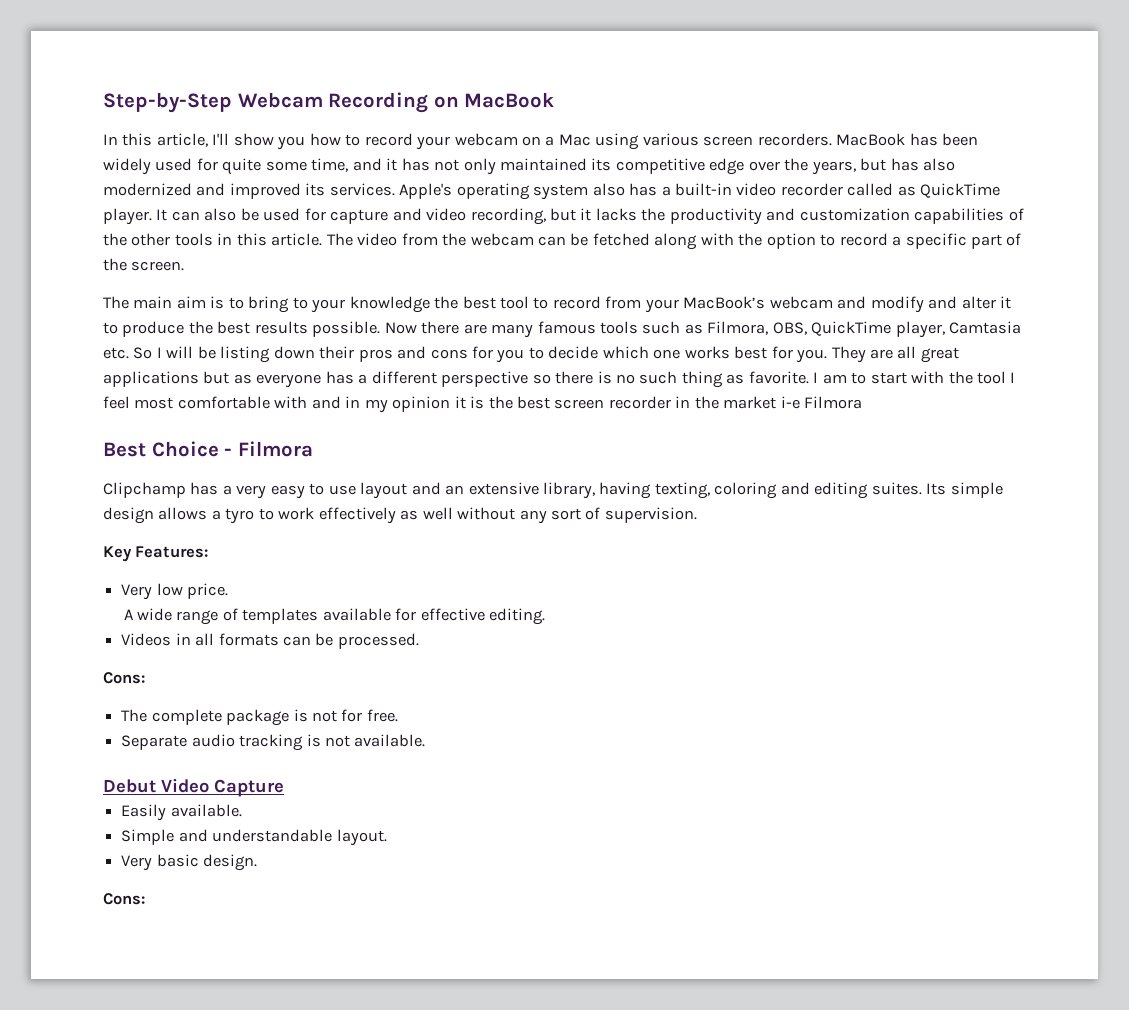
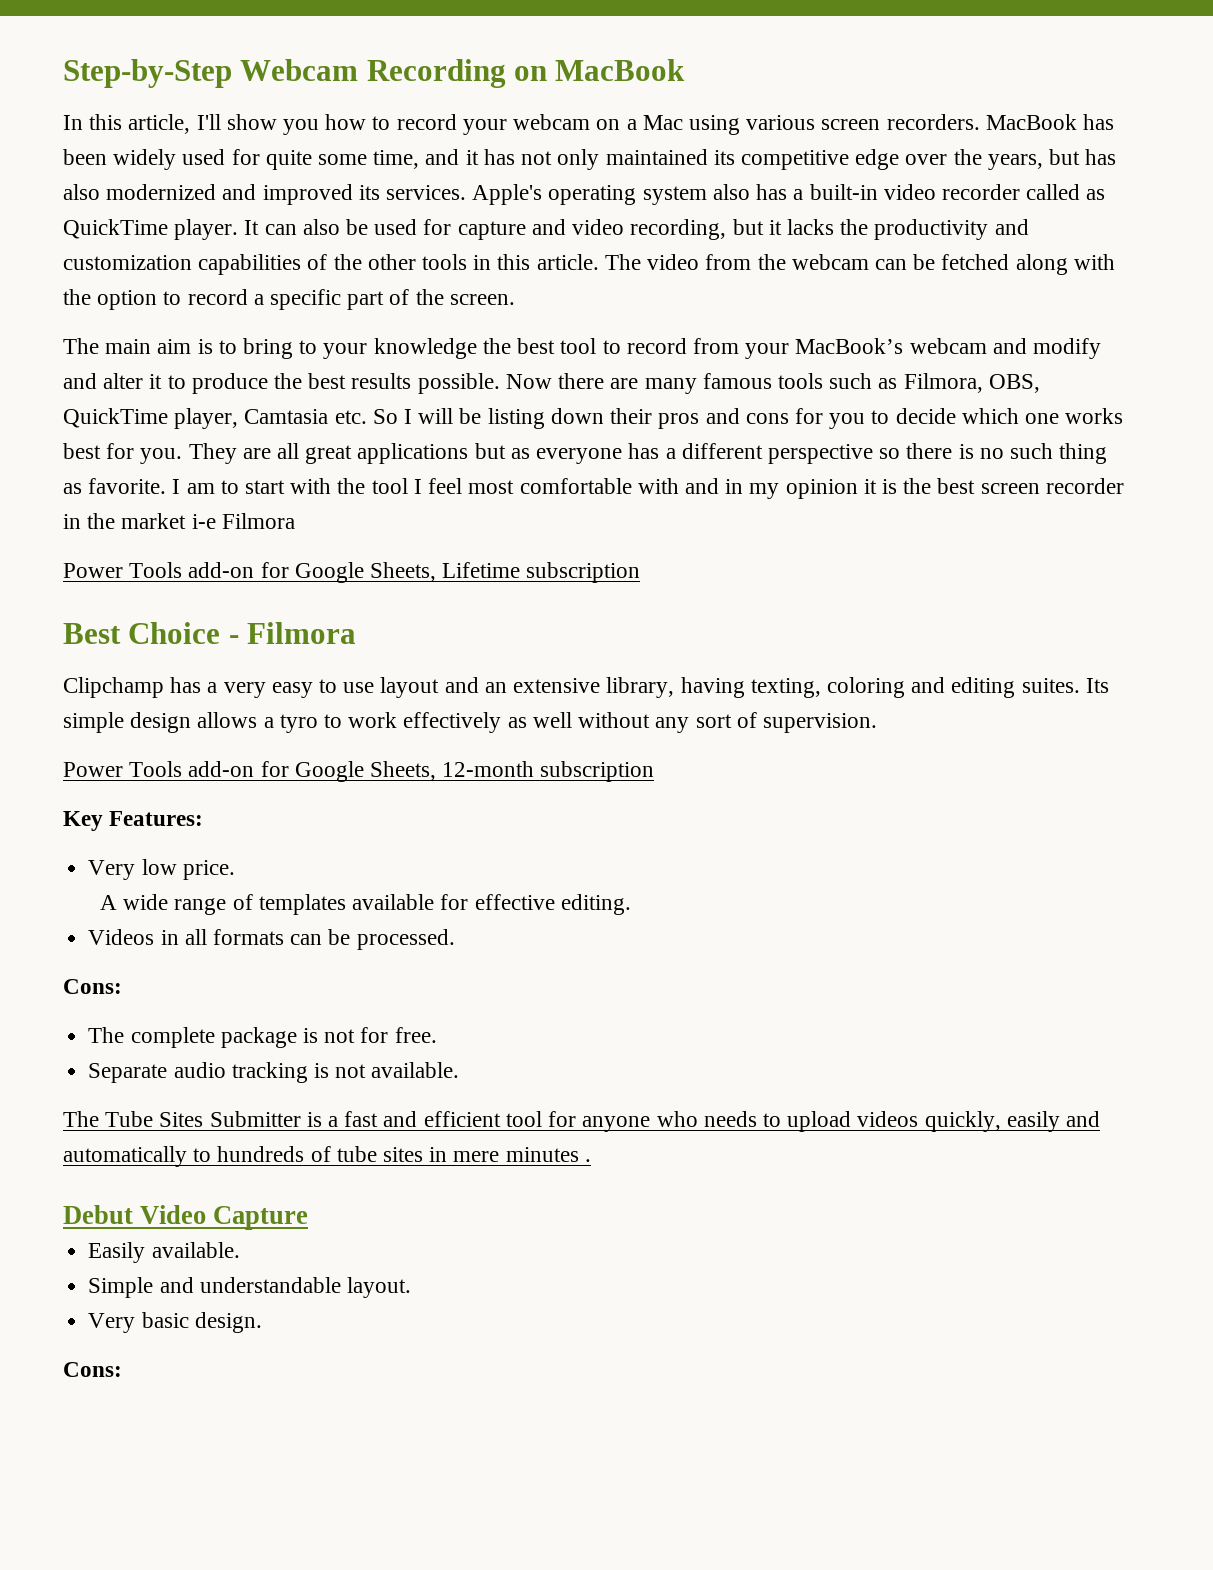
+ Power Tools add-on for Google Sheets, Lifetime subscription
+ Power Tools add-on for Google Sheets, 12-month subscription
+ The Tube Sites Submitter is a fast and efficient tool for anyone who needs to upload videos quickly, easily and automatically to hundreds of tube sites in mere minutes .

